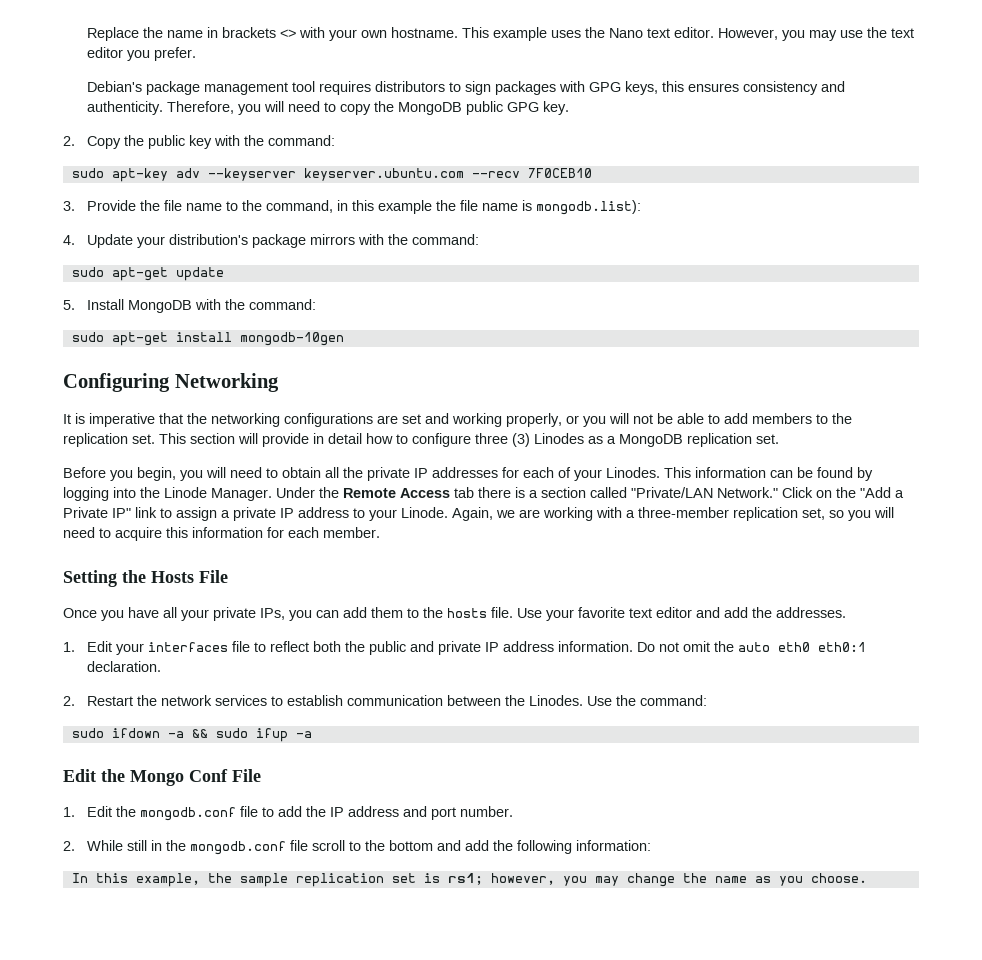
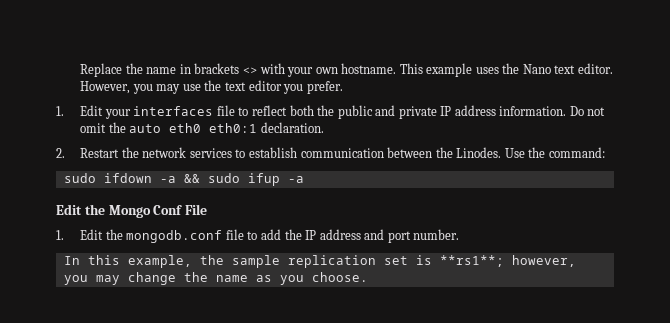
- Debian's package management tool requires distributors to sign packages with GPG keys, this ensures consistency and authenticity. Therefore, you will need to copy the MongoDB public GPG key.
- 2. Copy the public key with the command:
- sudo apt-key adv --keyserver keyserver.ubuntu.com --recv 7F0CEB10
- 3. Provide the file name to the command, in this example the file name is mongodb.list):
- 4. Update your distribution's package mirrors with the command:
- sudo apt-get update
- 5. Install MongoDB with the command:
- sudo apt-get install mongodb-10gen
- Configuring Networking
- It is imperative that the networking configurations are set and working properly, or you will not be able to add members to the replication set. This section will provide in detail how to configure three (3) Linodes as a MongoDB replication set.
- Before you begin, you will need to obtain all the private IP addresses for each of your Linodes. This information can be found by logging into the Linode Manager. Under the Remote Access tab there is a section called "Private/LAN Network." Click on the "Add a Private IP" link to assign a private IP address to your Linode. Again, we are working with a three-member replication set, so you will need to acquire this information for each member.
- Setting the Hosts File
- Once you have all your private IPs, you can add them to the hosts file. Use your favorite text editor and add the addresses.
- 2. While still in the mongodb.conf file scroll to the bottom and add the following information:
- In this example, the sample replication set is rs1; however, you may change the name as you choose.
+ In this example, the sample replication set is **rs1**; however, you may change the name as you choose.

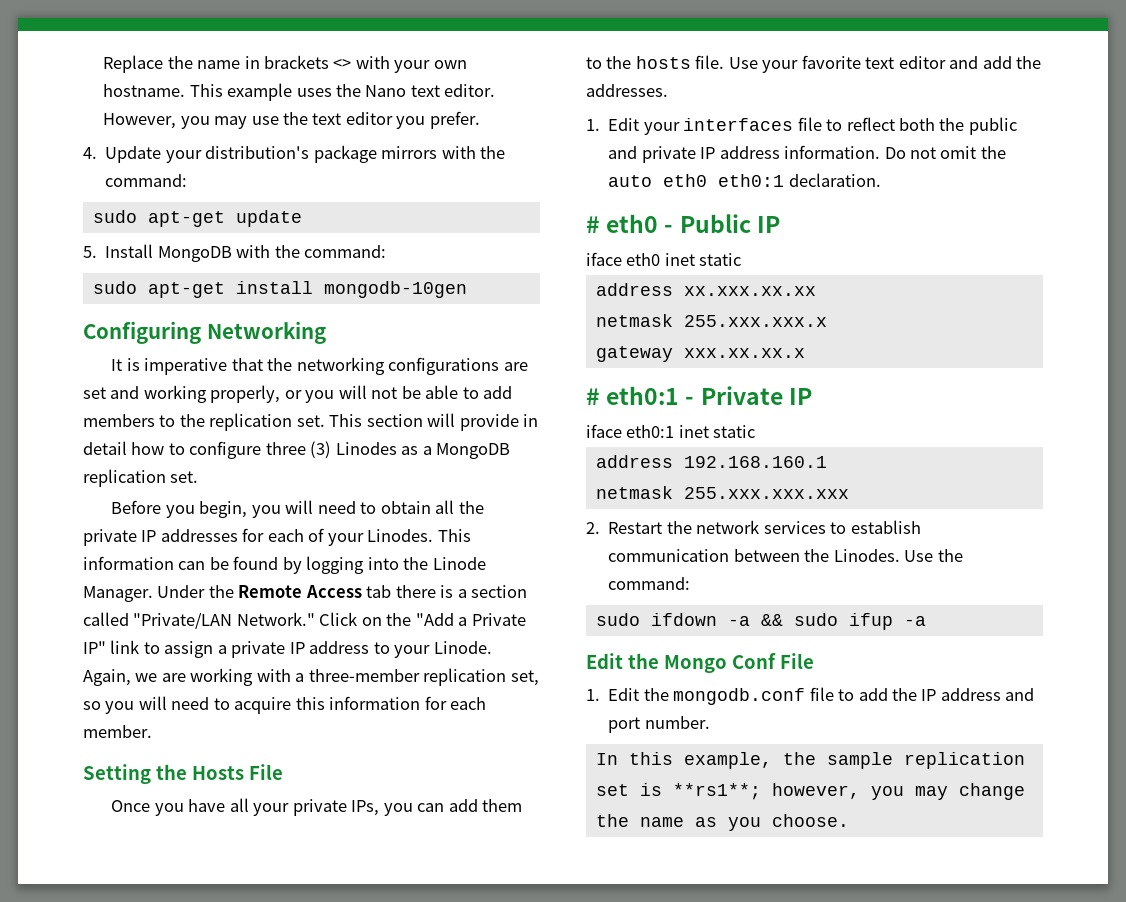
+ 4. Update your distribution's package mirrors with the command:
+ sudo apt-get update
+ 5. Install MongoDB with the command:
+ sudo apt-get install mongodb-10gen
+ Configuring Networking
+ It is imperative that the networking configurations are set and working properly, or you will not be able to add members to the replication set. This section will provide in detail how to configure three (3) Linodes as a MongoDB replication set.
+ Before you begin, you will need to obtain all the private IP addresses for each of your Linodes. This information can be found by logging into the Linode Manager. Under the Remote Access tab there is a section called "Private/LAN Network." Click on the "Add a Private IP" link to assign a private IP address to your Linode. Again, we are working with a three-member replication set, so you will need to acquire this information for each member.
+ Setting the Hosts File
+ Once you have all your private IPs, you can add them to the hosts file. Use your favorite text editor and add the addresses.
+ # eth0 - Public IP
+ iface eth0 inet static
+ address xx.xxx.xx.xx
+ netmask 255.xxx.xxx.x
+ gateway xxx.xx.xx.x
+ # eth0:1 - Private IP
+ iface eth0:1 inet static
+ address 192.168.160.1
+ netmask 255.xxx.xxx.xxx

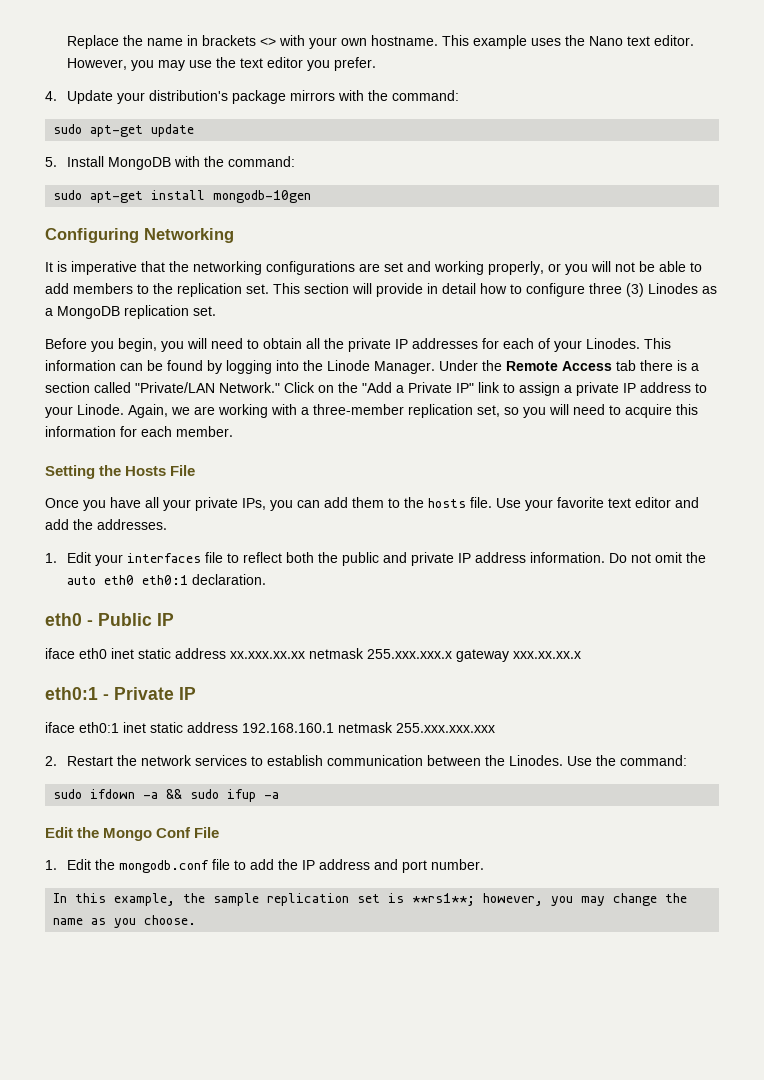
- # eth0 - Public IP
+ eth0 - Public IP
- iface eth0 inet static
- address xx.xxx.xx.xx
- netmask 255.xxx.xxx.x
- gateway xxx.xx.xx.x
+ iface eth0 inet static address xx.xxx.xx.xx netmask 255.xxx.xxx.x gateway xxx.xx.xx.x
- # eth0:1 - Private IP
+ eth0:1 - Private IP
- iface eth0:1 inet static
- address 192.168.160.1
- netmask 255.xxx.xxx.xxx
+ iface eth0:1 inet static address 192.168.160.1 netmask 255.xxx.xxx.xxx

